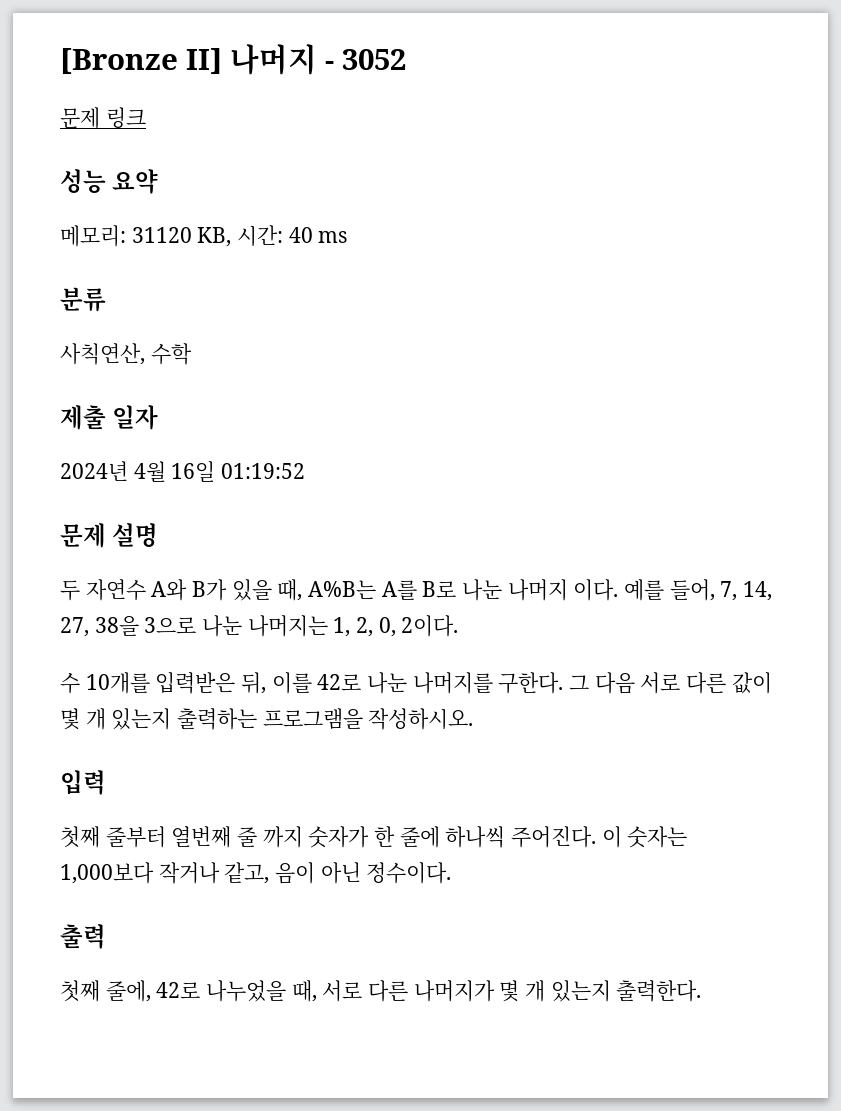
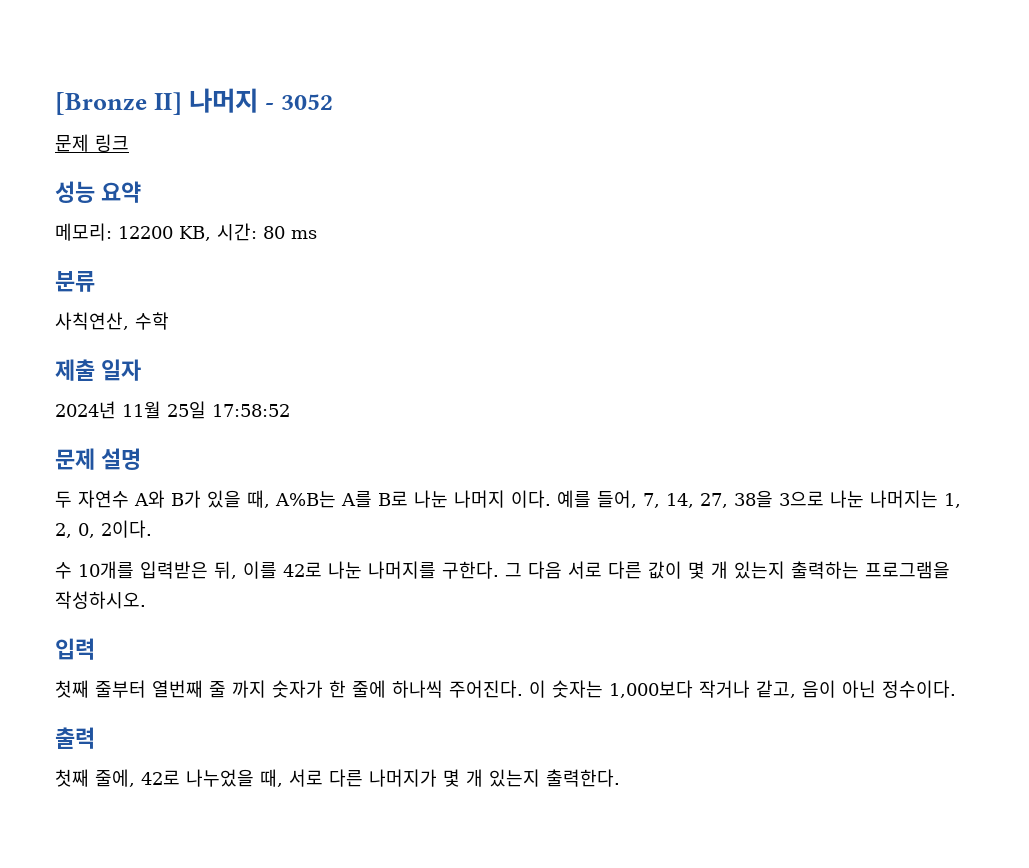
- 메모리: 31120 KB, 시간: 40 ms
+ 메모리: 12200 KB, 시간: 80 ms
- 2024년 4월 16일 01:19:52
+ 2024년 11월 25일 17:58:52

